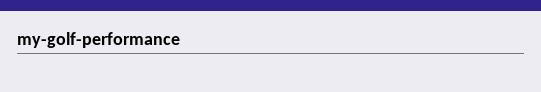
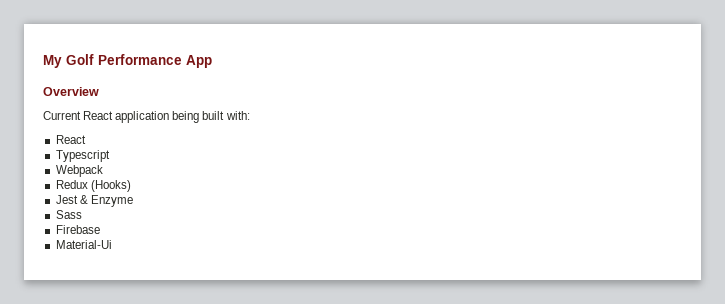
- my-golf-performance
+ My Golf Performance App
+ Overview
+ Current React application being built with:
+ React
+ Typescript
+ Webpack
+ Redux (Hooks)
+ Jest & Enzyme
+ Sass
+ Firebase
+ Material-Ui

